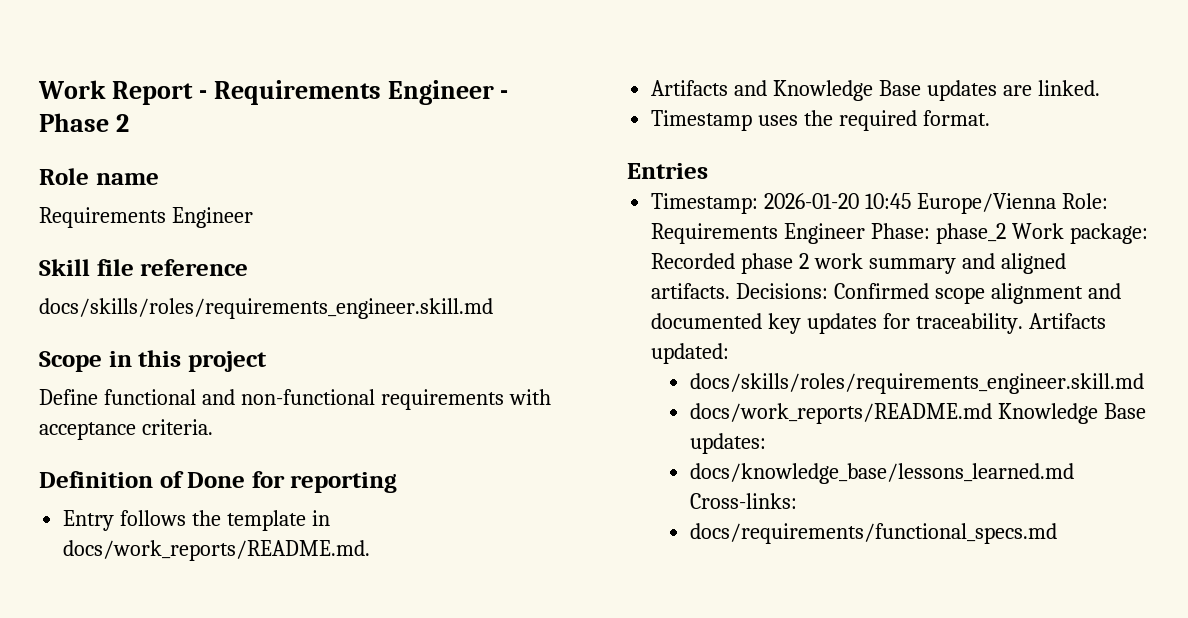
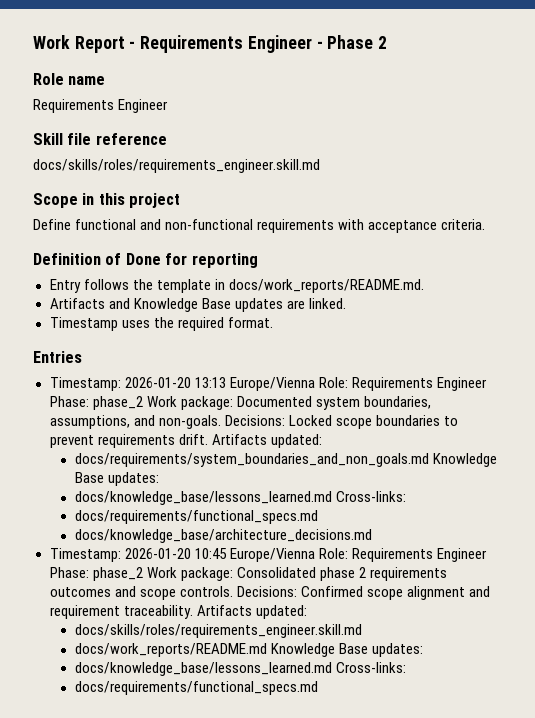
+ Timestamp: 2026-01-20 13:13 Europe/Vienna Role: Requirements Engineer Phase: phase_2 Work package: Documented system boundaries, assumptions, and non-goals. Decisions: Locked scope boundaries to prevent requirements drift. Artifacts updated:
+ docs/requirements/system_boundaries_and_non_goals.md Knowledge Base updates:
+ docs/knowledge_base/lessons_learned.md Cross-links:
+ docs/requirements/functional_specs.md
+ docs/knowledge_base/architecture_decisions.md
- Timestamp: 2026-01-20 10:45 Europe/Vienna Role: Requirements Engineer Phase: phase_2 Work package: Recorded phase 2 work summary and aligned artifacts.
+ Timestamp: 2026-01-20 10:45 Europe/Vienna Role: Requirements Engineer Phase: phase_2 Work package: Consolidated phase 2 requirements outcomes and scope controls.
- Decisions: Confirmed scope alignment and documented key updates for traceability.
+ Decisions: Confirmed scope alignment and requirement traceability.

